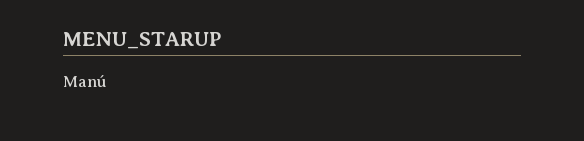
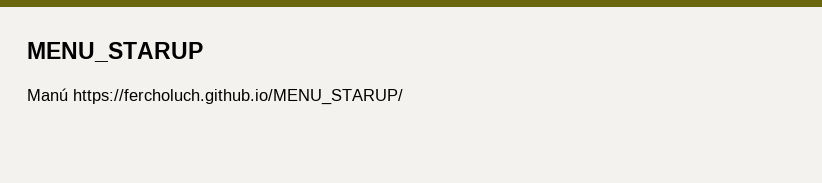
- Manú
+ Manú https://fercholuch.github.io/MENU_STARUP/

